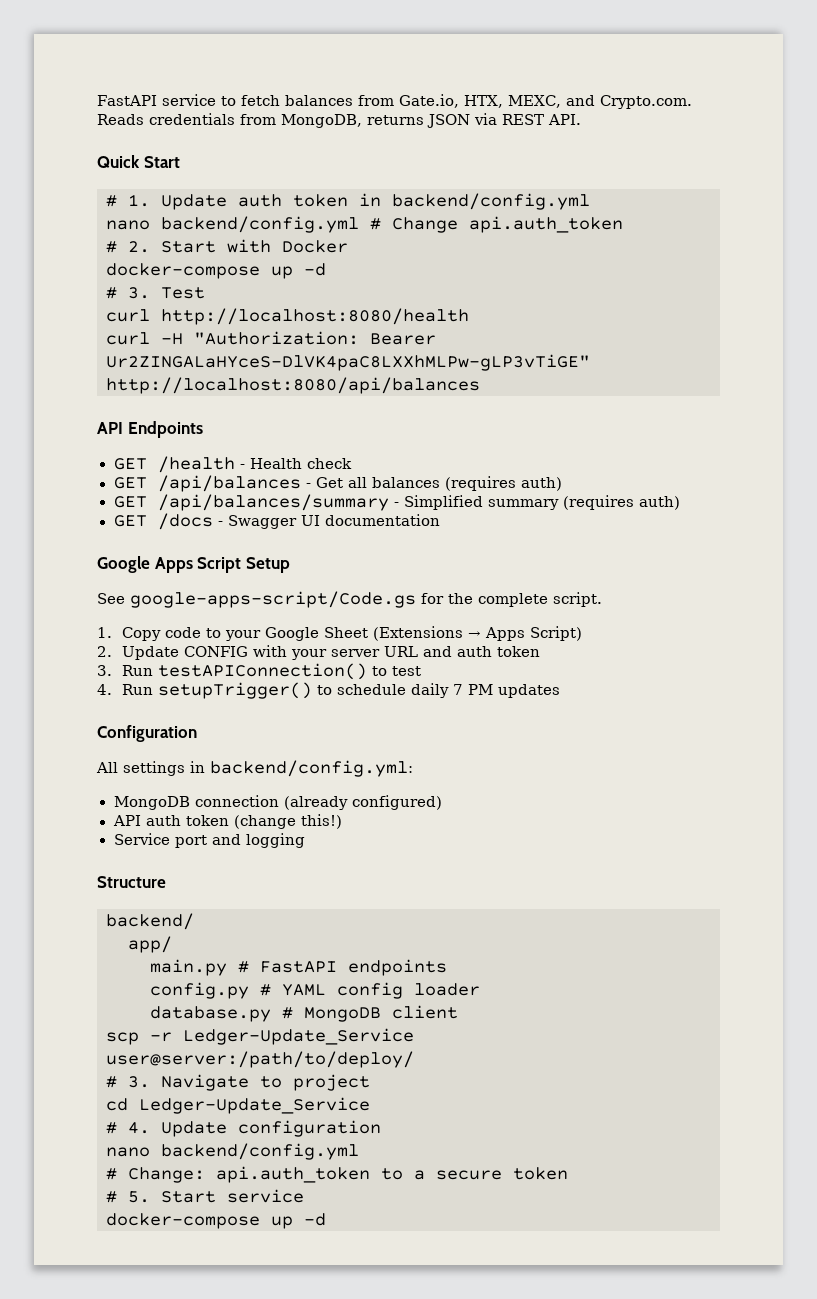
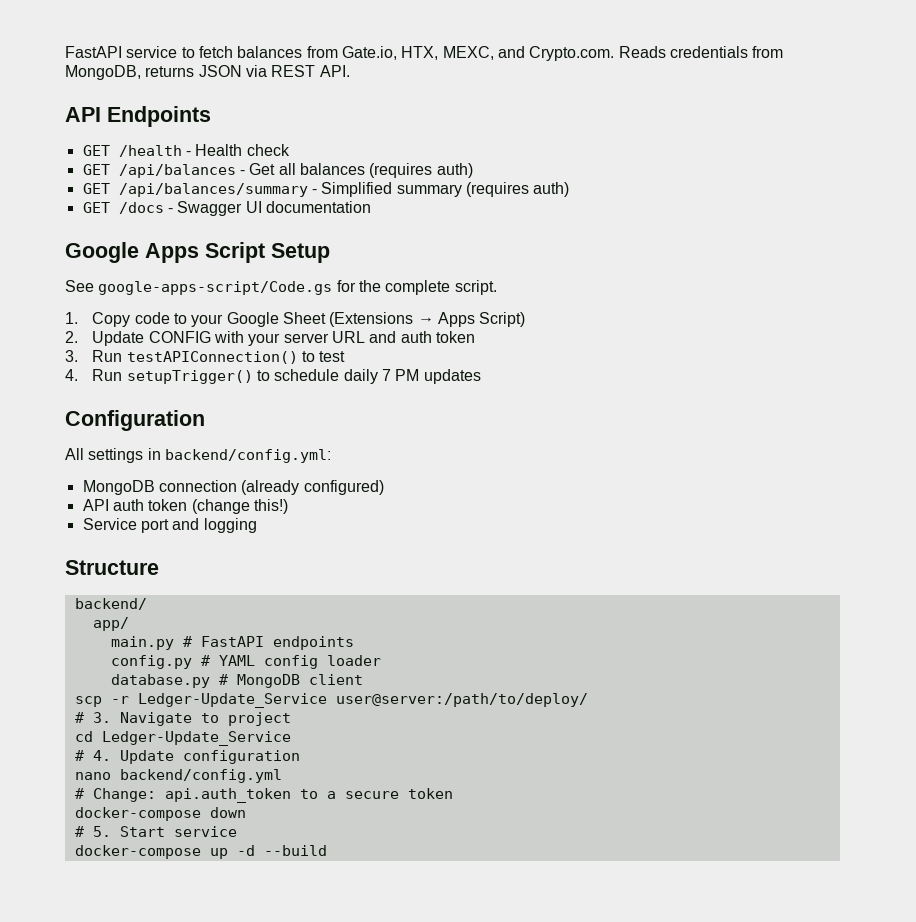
- Quick Start
- # 1. Update auth token in backend/config.yml
- nano backend/config.yml # Change api.auth_token
- # 2. Start with Docker
- docker-compose up -d
- # 3. Test
- curl http://localhost:8080/health
- curl -H "Authorization: Bearer Ur2ZINGALaHYceS-DlVK4paC8LXXhMLPw-gLP3vTiGE" http://localhost:8080/api/balances
+ docker-compose down
  # 5. Start service
- docker-compose up -d
+ docker-compose up -d --build

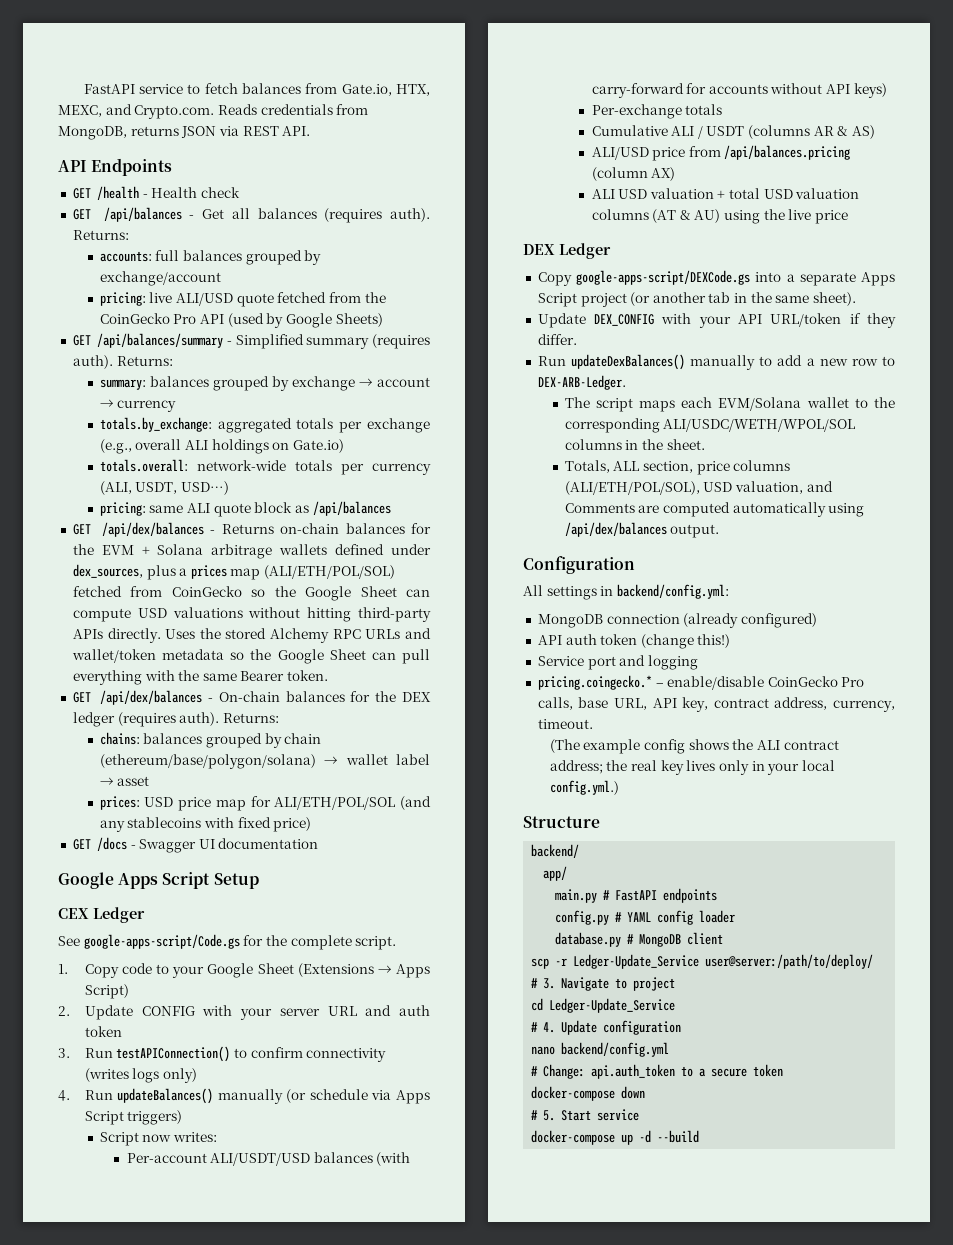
- GET /api/balances - Get all balances (requires auth)
+ GET /api/balances - Get all balances (requires auth). Returns:
+ accounts: full balances grouped by exchange/account
+ pricing: live ALI/USD quote fetched from the CoinGecko Pro API (used by Google Sheets)
- GET /api/balances/summary - Simplified summary (requires auth)
+ GET /api/balances/summary - Simplified summary (requires auth). Returns:
+ summary: balances grouped by exchange → account → currency
+ totals.by_exchange: aggregated totals per exchange (e.g., overall ALI holdings on Gate.io)
+ totals.overall: network-wide totals per currency (ALI, USDT, USD…)
+ pricing: same ALI quote block as /api/balances
+ GET /api/dex/balances - Returns on-chain balances for the EVM + Solana arbitrage wallets defined under dex_sources, plus a prices map (ALI/ETH/POL/SOL) fetched from CoinGecko so the Google Sheet can compute USD valuations without hitting third-party APIs directly. Uses the stored Alchemy RPC URLs and wallet/token metadata so the Google Sheet can pull everything with the same Bearer token.
+ GET /api/dex/balances - On-chain balances for the DEX ledger (requires auth). Returns:
+ chains: balances grouped by chain (ethereum/base/polygon/solana) → wallet label → asset
+ prices: USD price map for ALI/ETH/POL/SOL (and any stablecoins with fixed price)
+ CEX Ledger
- 3. Run testAPIConnection() to test
- 4. Run setupTrigger() to schedule daily 7 PM updates
+ 3. Run testAPIConnection() to confirm connectivity (writes logs only)
+ 4. Run updateBalances() manually (or schedule via Apps Script triggers)
+ Script now writes:
+ Per-account ALI/USDT/USD balances (with carry-forward for accounts without API keys)
+ Per-exchange totals
+ Cumulative ALI / USDT (columns AR & AS)
+ ALI/USD price from /api/balances.pricing (column AX)
+ ALI USD valuation + total USD valuation columns (AT & AU) using the live price
+ DEX Ledger
+ Copy google-apps-script/DEXCode.gs into a separate Apps Script project (or another tab in the same sheet).
+ Update DEX_CONFIG with your API URL/token if they differ.
+ Run updateDexBalances() manually to add a new row to DEX-ARB-Ledger.
+ The script maps each EVM/Solana wallet to the corresponding ALI/USDC/WETH/WPOL/SOL columns in the sheet.
+ Totals, ALL section, price columns (ALI/ETH/POL/SOL), USD valuation, and Comments are computed automatically using /api/dex/balances output.
+ pricing.coingecko.* – enable/disable CoinGecko Pro calls, base URL, API key, contract address, currency, timeout.
+ (The example config shows the ALI contract address; the real key lives only in your local config.yml.)

